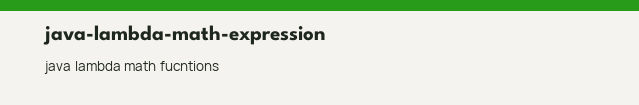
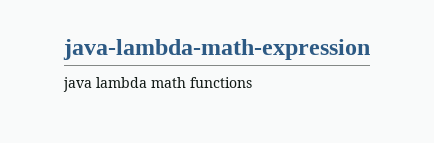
- java lambda math fucntions
+ java lambda math functions

